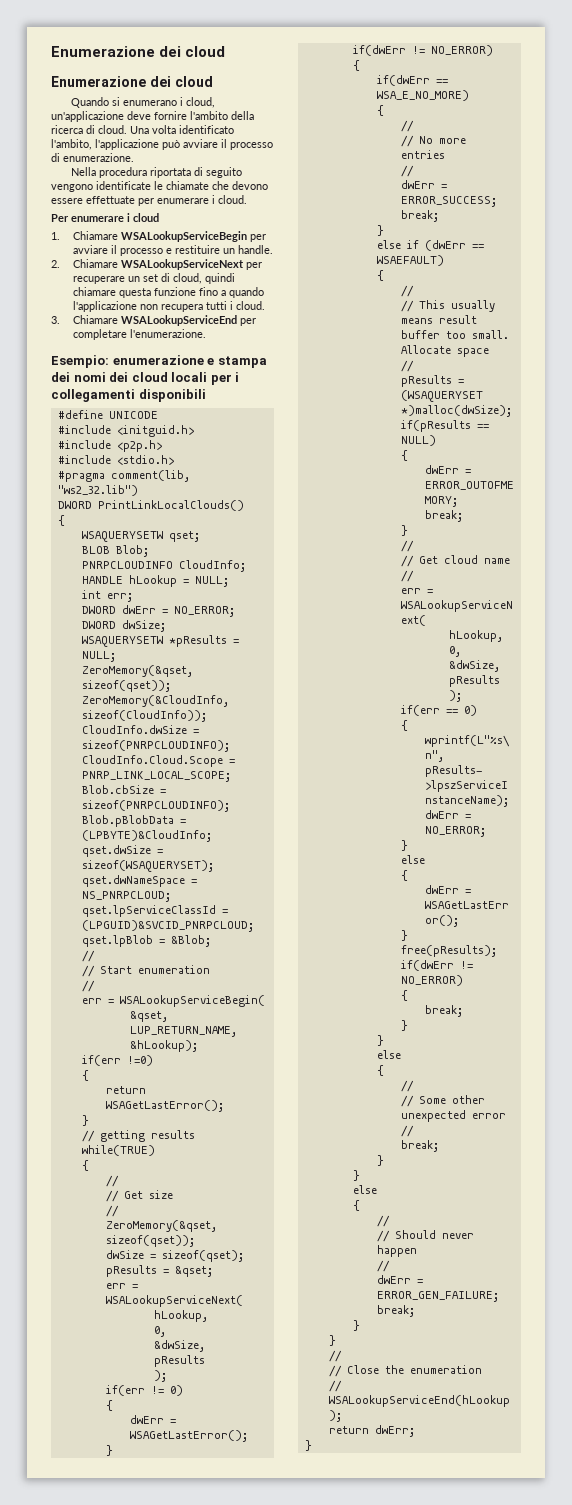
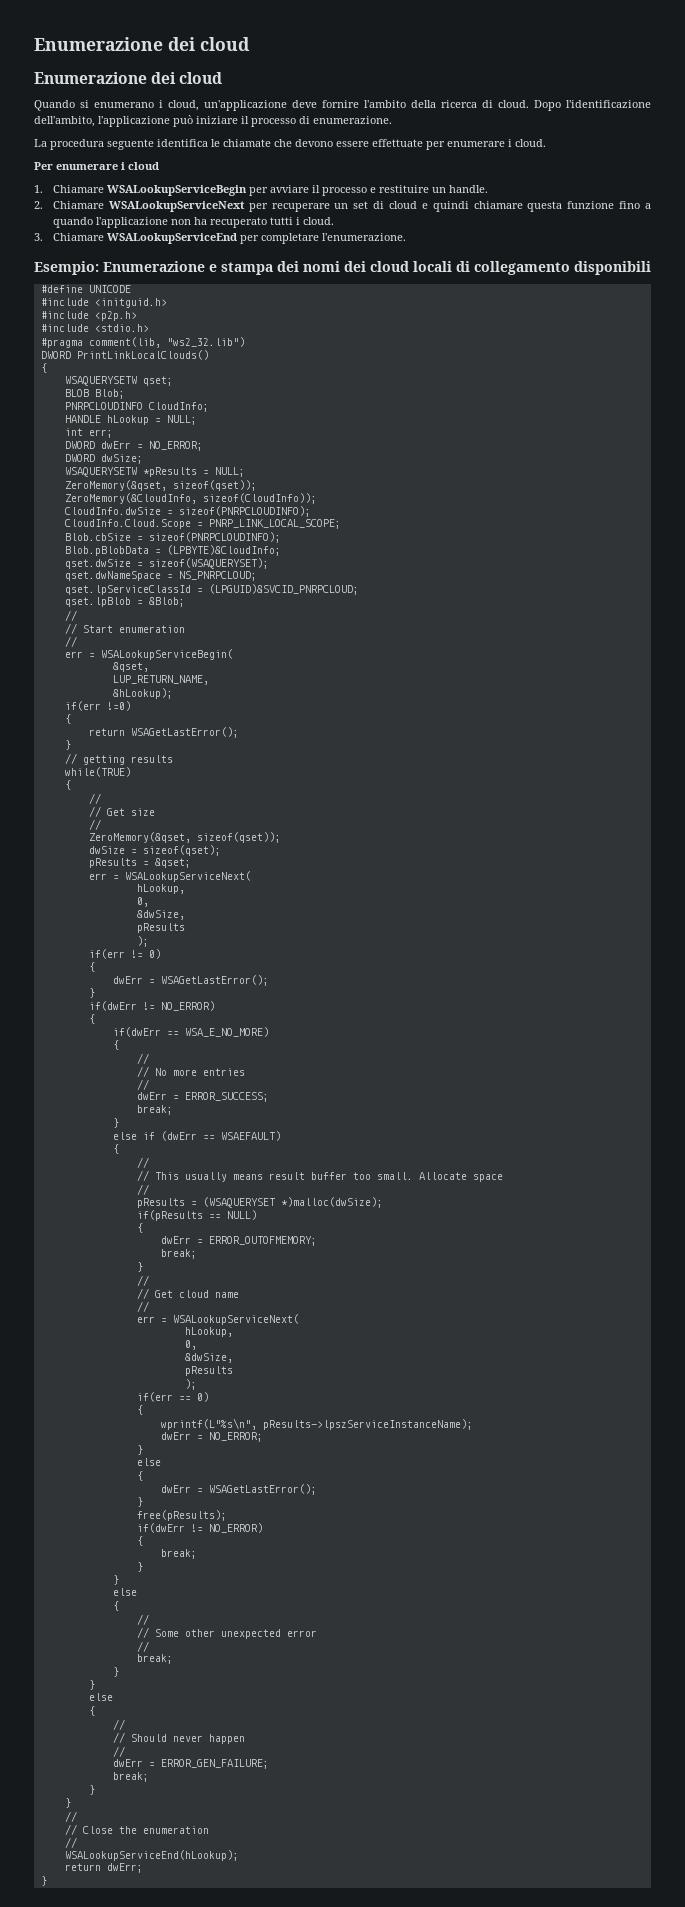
- Una volta identificato l'ambito, l'applicazione può avviare il processo di enumerazione.
+ Dopo l'identificazione dell'ambito, l'applicazione può iniziare il processo di enumerazione.
- Nella procedura riportata di seguito vengono identificate le chiamate che devono essere effettuate per enumerare i cloud.
+ La procedura seguente identifica le chiamate che devono essere effettuate per enumerare i cloud.
- 2. Chiamare WSALookupServiceNext per recuperare un set di cloud, quindi chiamare questa funzione fino a quando l'applicazione non recupera tutti i cloud.
+ 2. Chiamare WSALookupServiceNext per recuperare un set di cloud e quindi chiamare questa funzione fino a quando l'applicazione non ha recuperato tutti i cloud.
- Esempio: enumerazione e stampa dei nomi dei cloud locali per i collegamenti disponibili
+ Esempio: Enumerazione e stampa dei nomi dei cloud locali di collegamento disponibili

